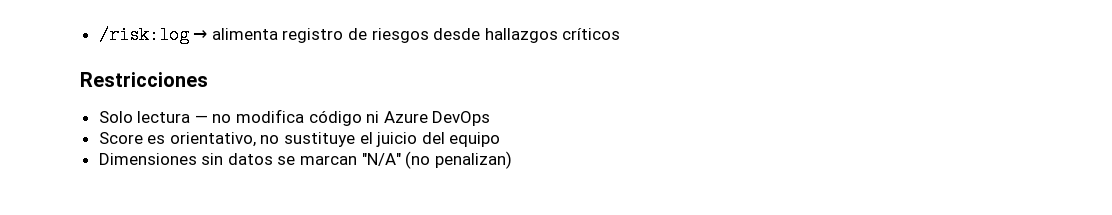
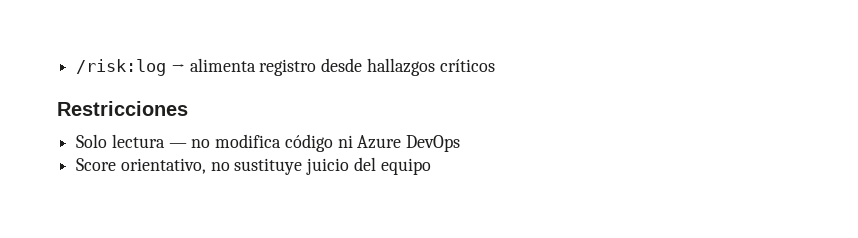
- /risk:log → alimenta registro de riesgos desde hallazgos críticos
+ /risk:log → alimenta registro desde hallazgos críticos
- Score es orientativo, no sustituye el juicio del equipo
+ Score orientativo, no sustituye juicio del equipo
- Dimensiones sin datos se marcan "N/A" (no penalizan)

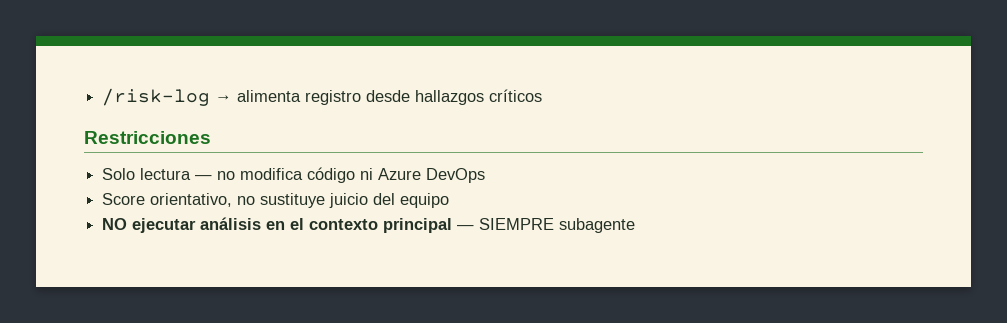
- /risk:log → alimenta registro desde hallazgos críticos
+ /risk-log → alimenta registro desde hallazgos críticos
+ NO ejecutar análisis en el contexto principal — SIEMPRE subagente

